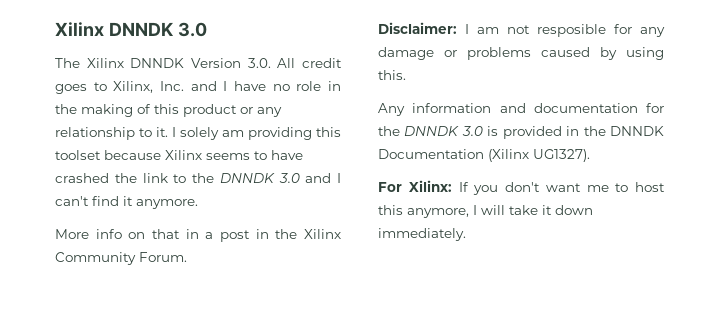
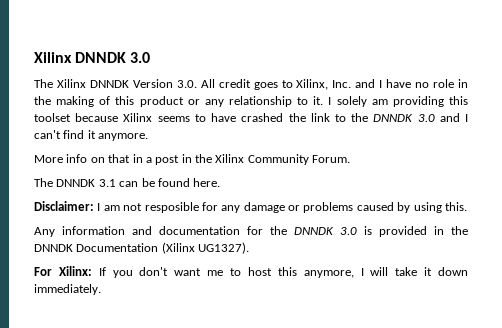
+ The DNNDK 3.1 can be found here.

